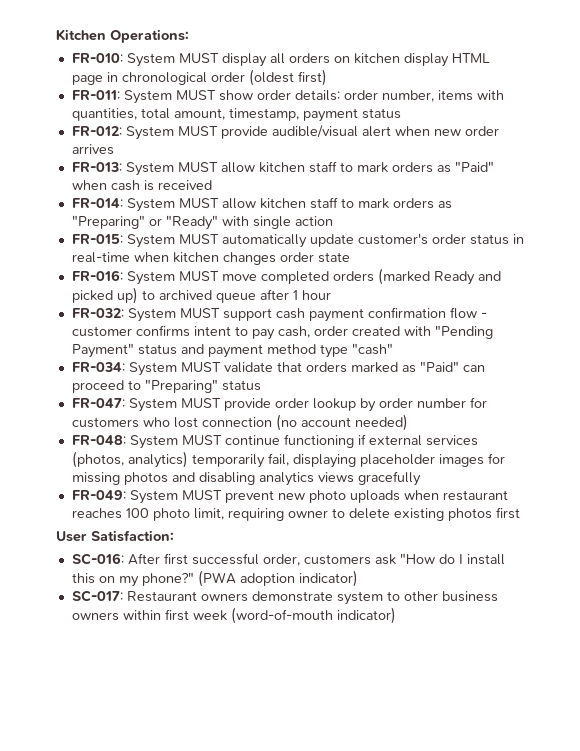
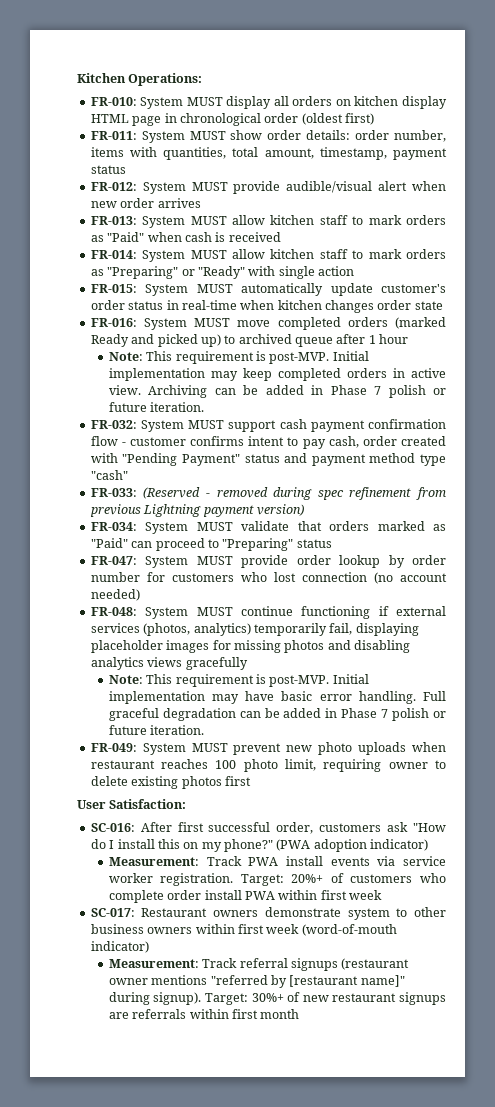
+ Note: This requirement is post-MVP. Initial implementation may keep completed orders in active view. Archiving can be added in Phase 7 polish or future iteration.
+ FR-033: (Reserved - removed during spec refinement from previous Lightning payment version)
+ Note: This requirement is post-MVP. Initial implementation may have basic error handling. Full graceful degradation can be added in Phase 7 polish or future iteration.
+ Measurement: Track PWA install events via service worker registration. Target: 20%+ of customers who complete order install PWA within first week
+ Measurement: Track referral signups (restaurant owner mentions "referred by [restaurant name]" during signup). Target: 30%+ of new restaurant signups are referrals within first month

